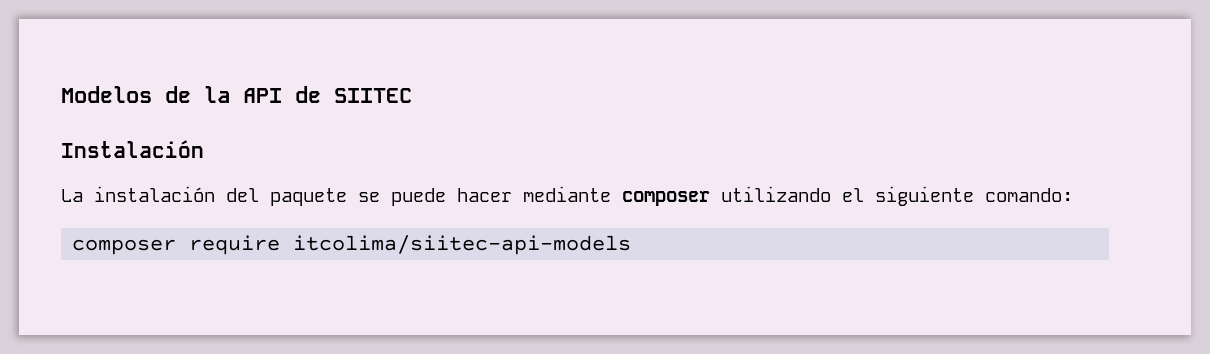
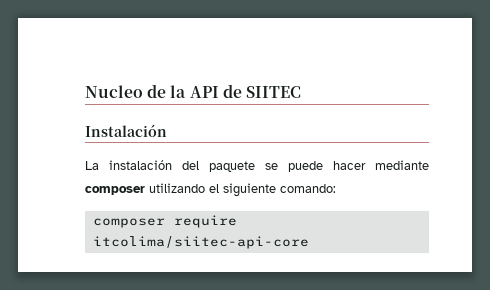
- Modelos de la API de SIITEC
+ Nucleo de la API de SIITEC
- composer require itcolima/siitec-api-models
+ composer require itcolima/siitec-api-core

